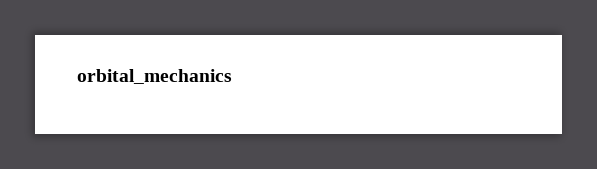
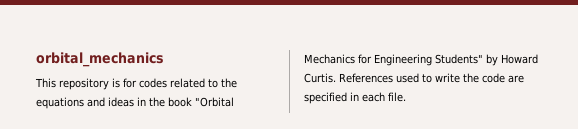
+ This repository is for codes related to the equations and ideas in the book "Orbital Mechanics for Engineering Students" by Howard Curtis. References used to write the code are specified in each file.

